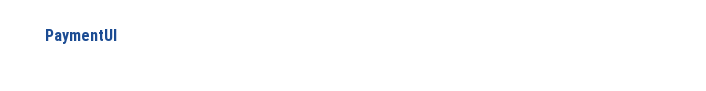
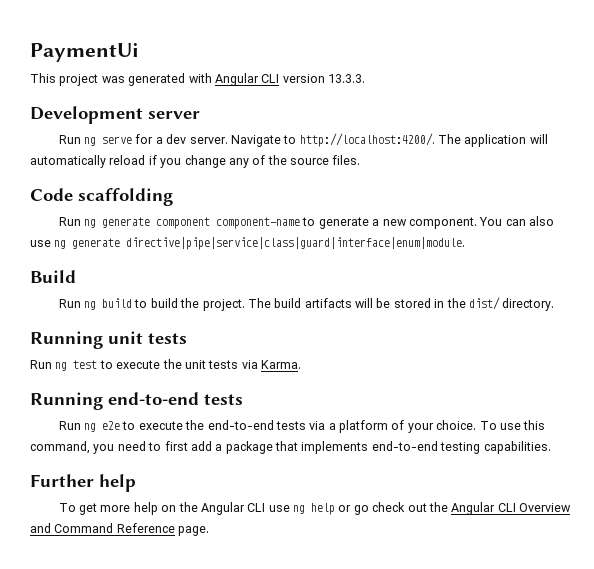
- PaymentUI
+ PaymentUi
+ This project was generated with Angular CLI version 13.3.3.
+ Development server
+ Run ng serve for a dev server. Navigate to http://localhost:4200/. The application will automatically reload if you change any of the source files.
+ Code scaffolding
+ Run ng generate component component-name to generate a new component. You can also use ng generate directive|pipe|service|class|guard|interface|enum|module.
+ Build
+ Run ng build to build the project. The build artifacts will be stored in the dist/ directory.
+ Running unit tests
+ Run ng test to execute the unit tests via Karma.
+ Running end-to-end tests
+ Run ng e2e to execute the end-to-end tests via a platform of your choice. To use this command, you need to first add a package that implements end-to-end testing capabilities.
+ Further help
+ To get more help on the Angular CLI use ng help or go check out the Angular CLI Overview and Command Reference page.

